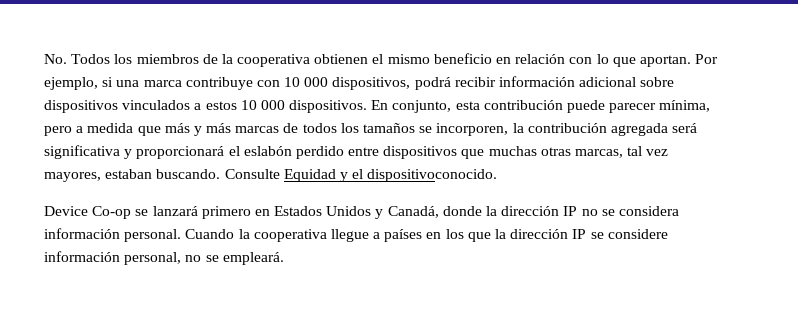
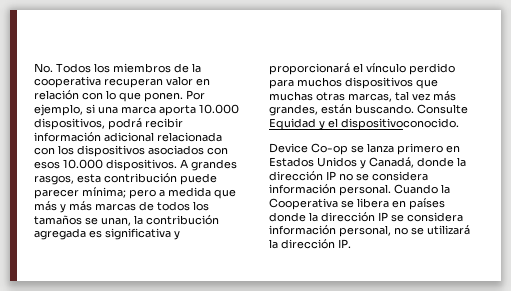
- No. Todos los miembros de la cooperativa obtienen el mismo beneficio en relación con lo que aportan.
+ No. Todos los miembros de la cooperativa recuperan valor en relación con lo que ponen.
- Por ejemplo, si una marca contribuye con 10 000 dispositivos, podrá recibir información adicional sobre dispositivos vinculados a estos 10 000 dispositivos. En conjunto, esta contribución puede parecer mínima, pero a medida que más y más marcas de todos los tamaños se incorporen, la contribución agregada será significativa y proporcionará el eslabón perdido entre dispositivos que muchas otras marcas, tal vez mayores, estaban buscando.
+ Por ejemplo, si una marca aporta 10.000 dispositivos, podrá recibir información adicional relacionada con los dispositivos asociados con esos 10.000 dispositivos. A grandes rasgos, esta contribución puede parecer mínima; pero a medida que más y más marcas de todos los tamaños se unan, la contribución agregada es significativa y proporcionará el vínculo perdido para muchos dispositivos que muchas otras marcas, tal vez más grandes, están buscando.
- Device Co-op se lanzará primero en Estados Unidos y Canadá, donde la dirección IP no se considera información personal.
+ Device Co-op se lanza primero en Estados Unidos y Canadá, donde la dirección IP no se considera información personal.
- Cuando la cooperativa llegue a países en los que la dirección IP se considere información personal, no se empleará.
+ Cuando la Cooperativa se libera en países donde la dirección IP se considera información personal, no se utilizará la dirección IP.

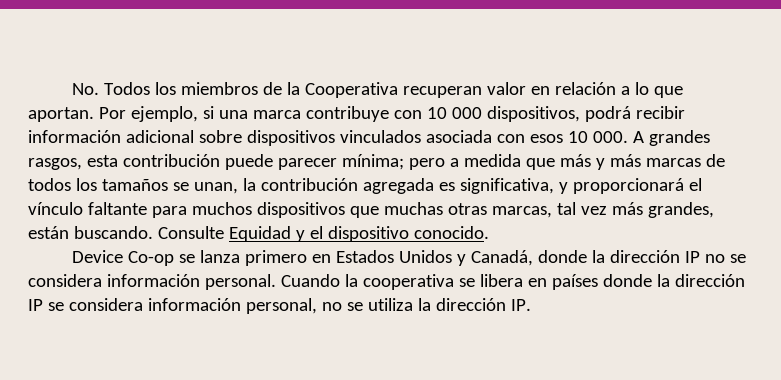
- No. Todos los miembros de la cooperativa recuperan valor en relación con lo que ponen.
+ No. Todos los miembros de la Cooperativa recuperan valor en relación a lo que aportan.
- Por ejemplo, si una marca aporta 10.000 dispositivos, podrá recibir información adicional relacionada con los dispositivos asociados con esos 10.000 dispositivos. A grandes rasgos, esta contribución puede parecer mínima; pero a medida que más y más marcas de todos los tamaños se unan, la contribución agregada es significativa y proporcionará el vínculo perdido para muchos dispositivos que muchas otras marcas, tal vez más grandes, están buscando.
+ Por ejemplo, si una marca contribuye con 10 000 dispositivos, podrá recibir información adicional sobre dispositivos vinculados asociada con esos 10 000. A grandes rasgos, esta contribución puede parecer mínima; pero a medida que más y más marcas de todos los tamaños se unan, la contribución agregada es significativa, y proporcionará el vínculo faltante para muchos dispositivos que muchas otras marcas, tal vez más grandes, están buscando.
- Consulte Equidad y el dispositivoconocido.
+ Consulte Equidad y el dispositivo conocido.
- Cuando la Cooperativa se libera en países donde la dirección IP se considera información personal, no se utilizará la dirección IP.
+ Cuando la cooperativa se libera en países donde la dirección IP se considera información personal, no se utiliza la dirección IP.

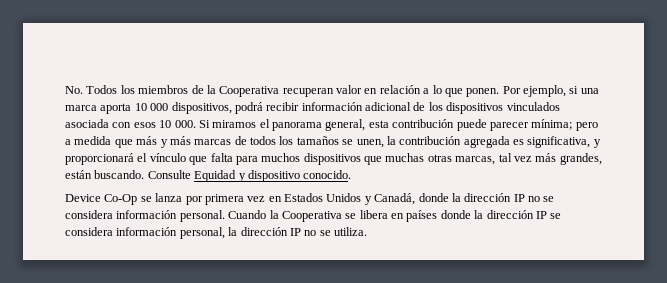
- No. Todos los miembros de la Cooperativa recuperan valor en relación a lo que aportan.
+ No. Todos los miembros de la Cooperativa recuperan valor en relación a lo que ponen.
- Por ejemplo, si una marca contribuye con 10 000 dispositivos, podrá recibir información adicional sobre dispositivos vinculados asociada con esos 10 000. A grandes rasgos, esta contribución puede parecer mínima; pero a medida que más y más marcas de todos los tamaños se unan, la contribución agregada es significativa, y proporcionará el vínculo faltante para muchos dispositivos que muchas otras marcas, tal vez más grandes, están buscando.
+ Por ejemplo, si una marca aporta 10 000 dispositivos, podrá recibir información adicional de los dispositivos vinculados asociada con esos 10 000. Si miramos el panorama general, esta contribución puede parecer mínima; pero a medida que más y más marcas de todos los tamaños se unen, la contribución agregada es significativa, y proporcionará el vínculo que falta para muchos dispositivos que muchas otras marcas, tal vez más grandes, están buscando.
- Consulte Equidad y el dispositivo conocido.
+ Consulte Equidad y dispositivo conocido.
- Device Co-op se lanza primero en Estados Unidos y Canadá, donde la dirección IP no se considera información personal.
+ Device Co-Op se lanza por primera vez en Estados Unidos y Canadá, donde la dirección IP no se considera información personal.
- Cuando la cooperativa se libera en países donde la dirección IP se considera información personal, no se utiliza la dirección IP.
+ Cuando la Cooperativa se libera en países donde la dirección IP se considera información personal, la dirección IP no se utiliza.

